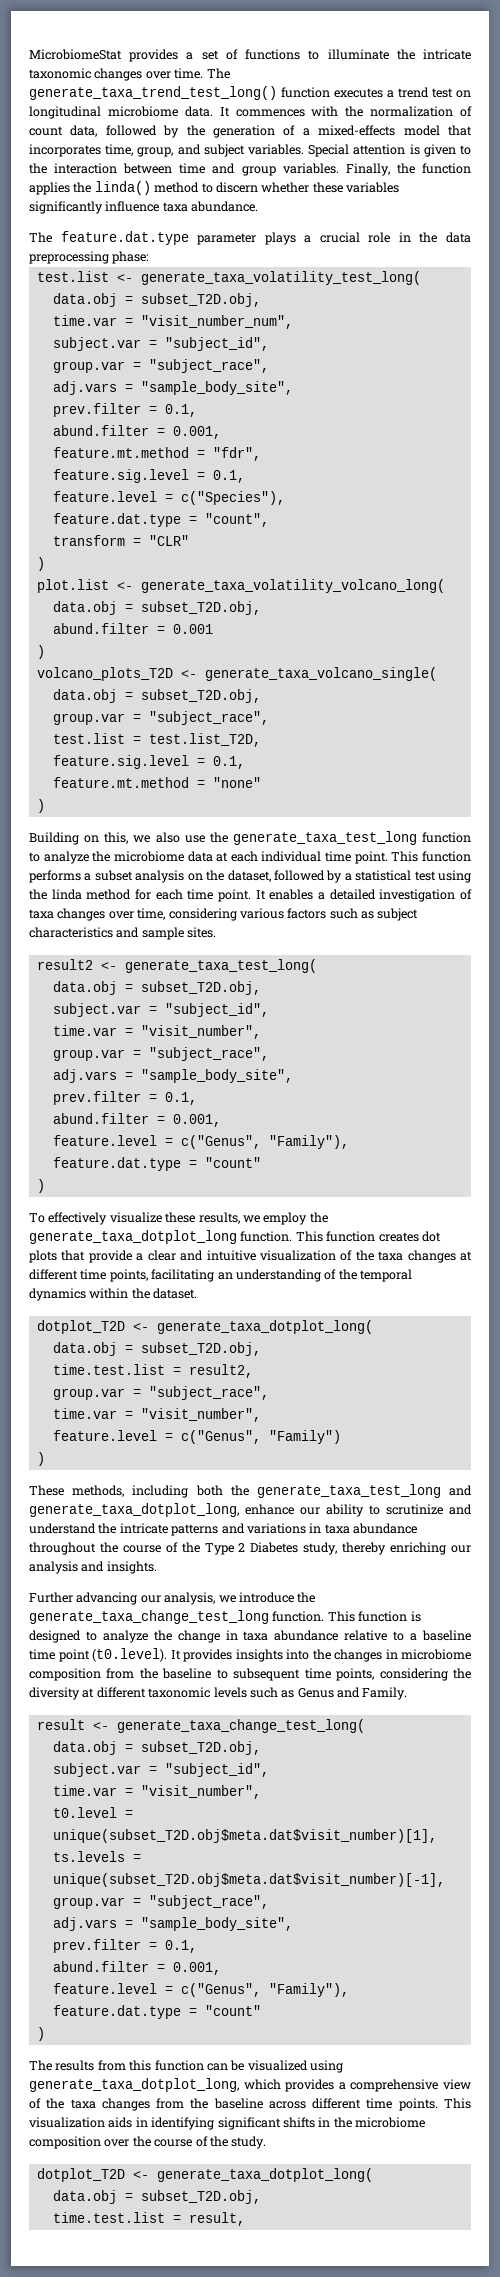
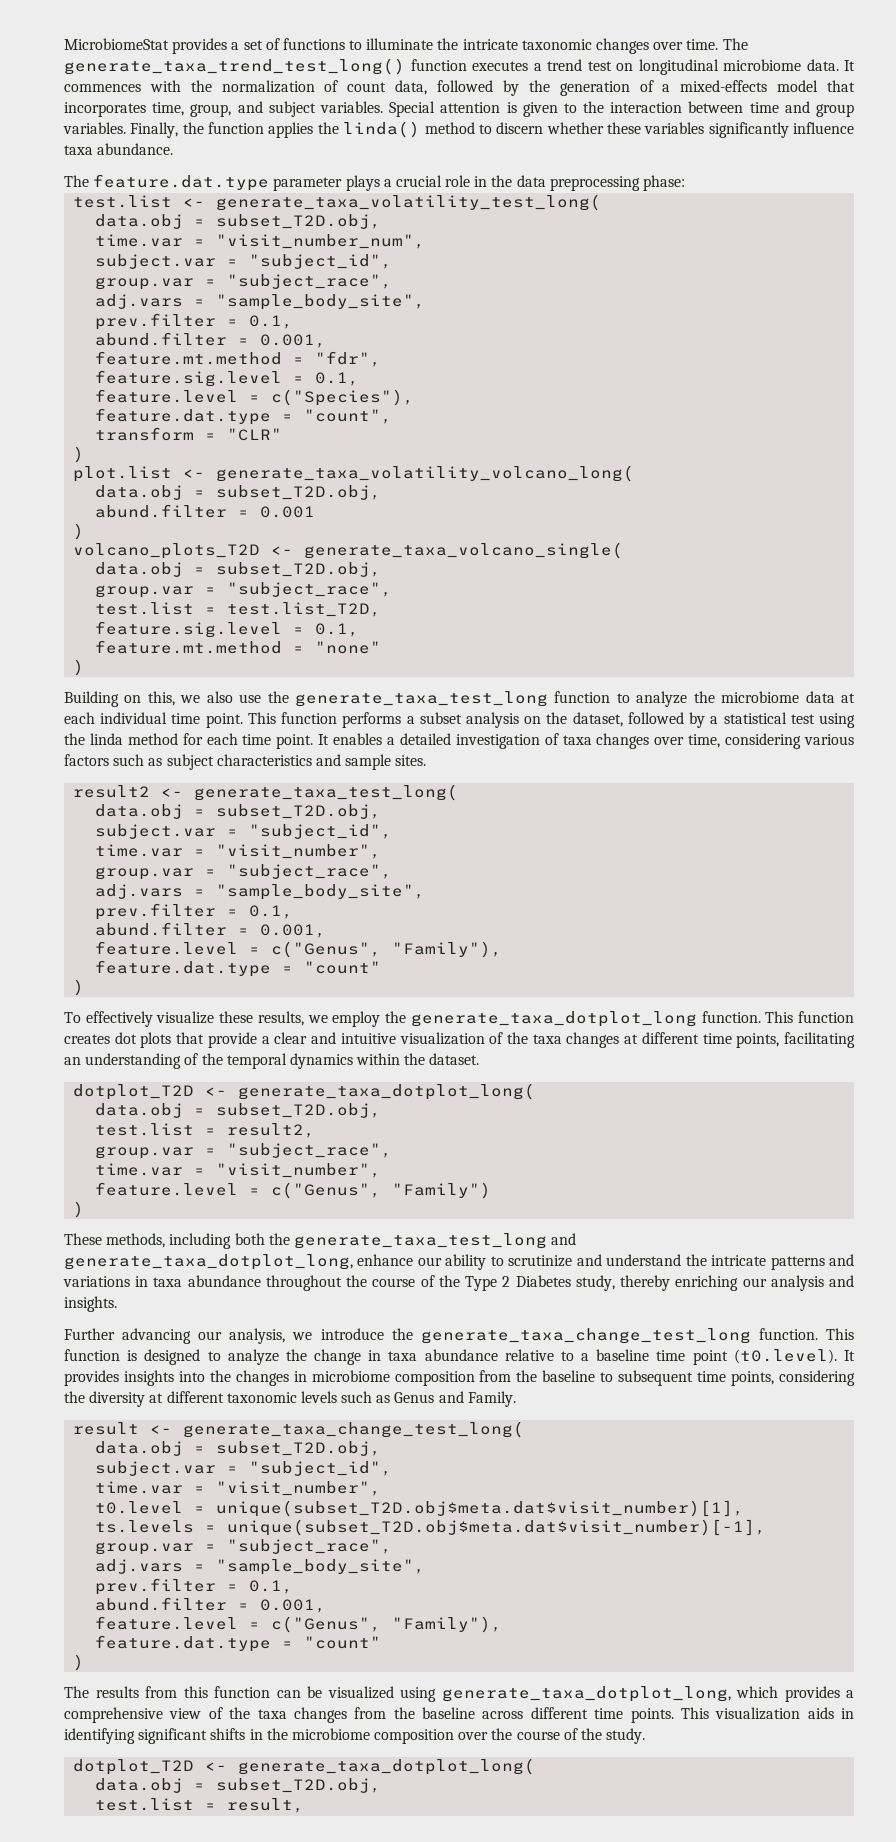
- time.test.list = result2,
+ test.list = result2,
- time.test.list = result,
+ test.list = result,

